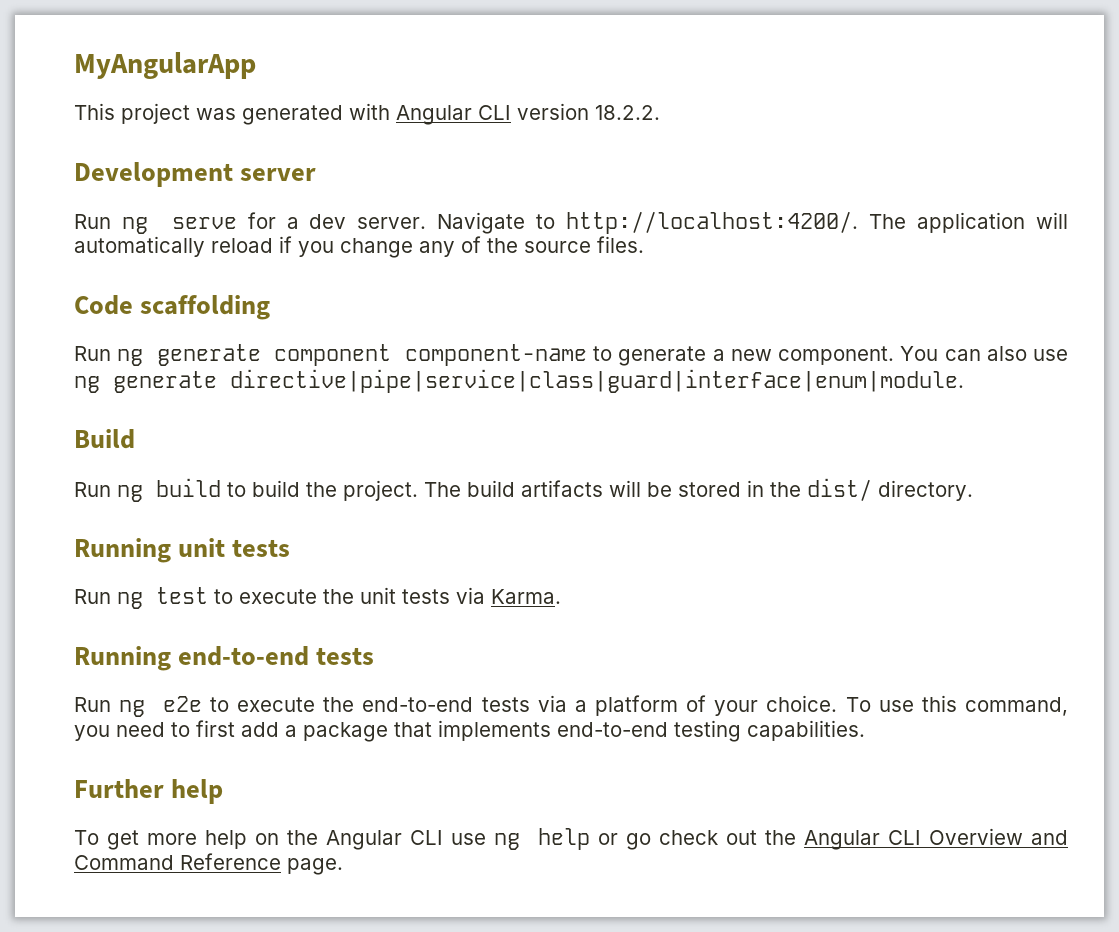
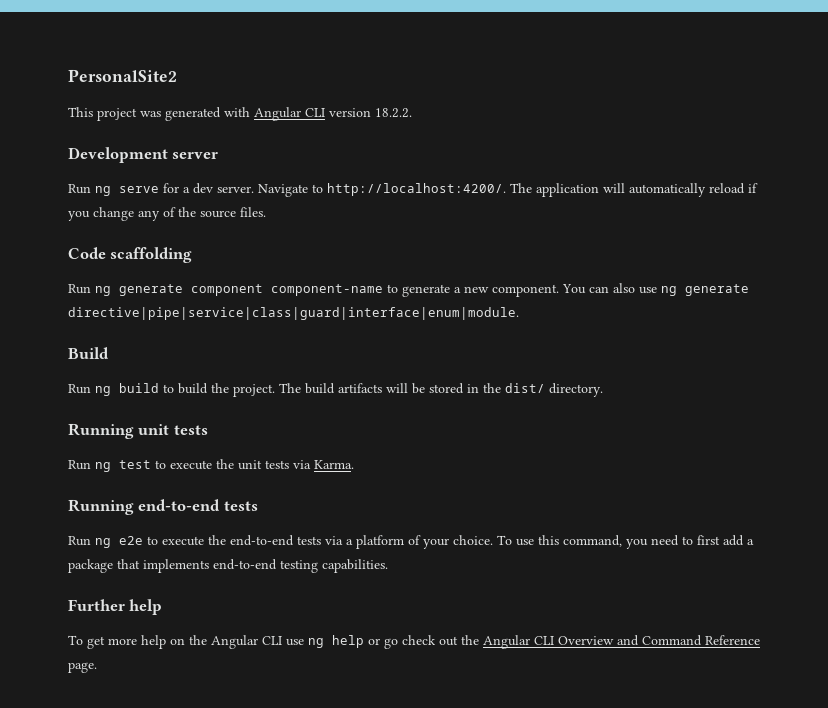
- MyAngularApp
+ PersonalSite2

